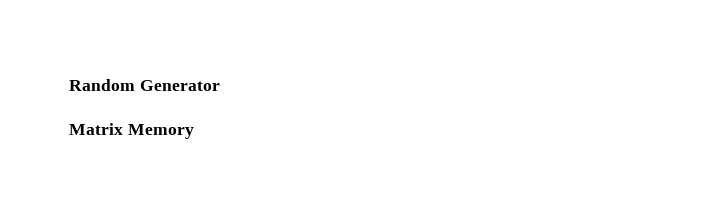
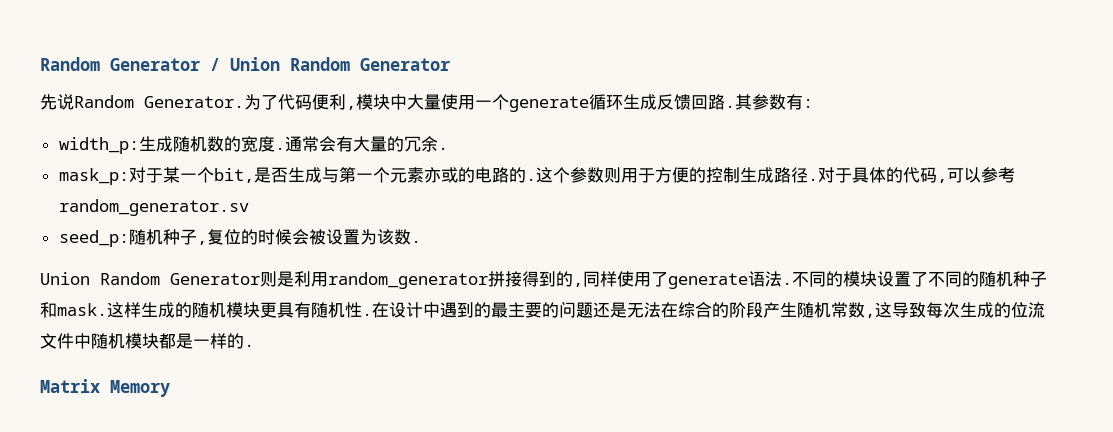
- Random Generator
+ Random Generator / Union Random Generator
+ 先说Random Generator.为了代码便利,模块中大量使用一个generate循环生成反馈回路.其参数有:
+ width_p:生成随机数的宽度.通常会有大量的冗余.
+ mask_p:对于某一个bit,是否生成与第一个元素亦或的电路的.这个参数则用于方便的控制生成路径.对于具体的代码,可以参考random_generator.sv
+ seed_p:随机种子,复位的时候会被设置为该数.
+ Union Random Generator则是利用random_generator拼接得到的,同样使用了generate语法.不同的模块设置了不同的随机种子和mask.这样生成的随机模块更具有随机性.在设计中遇到的最主要的问题还是无法在综合的阶段产生随机常数,这导致每次生成的位流文件中随机模块都是一样的.

